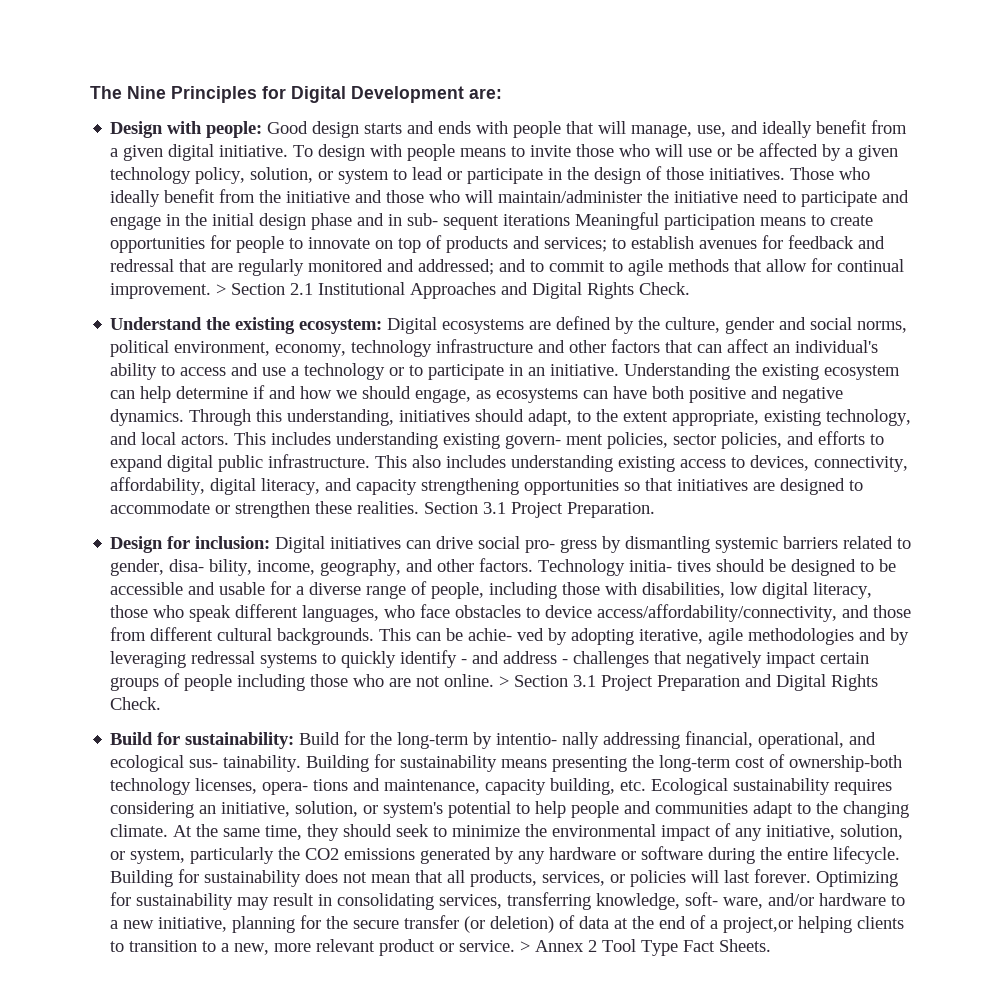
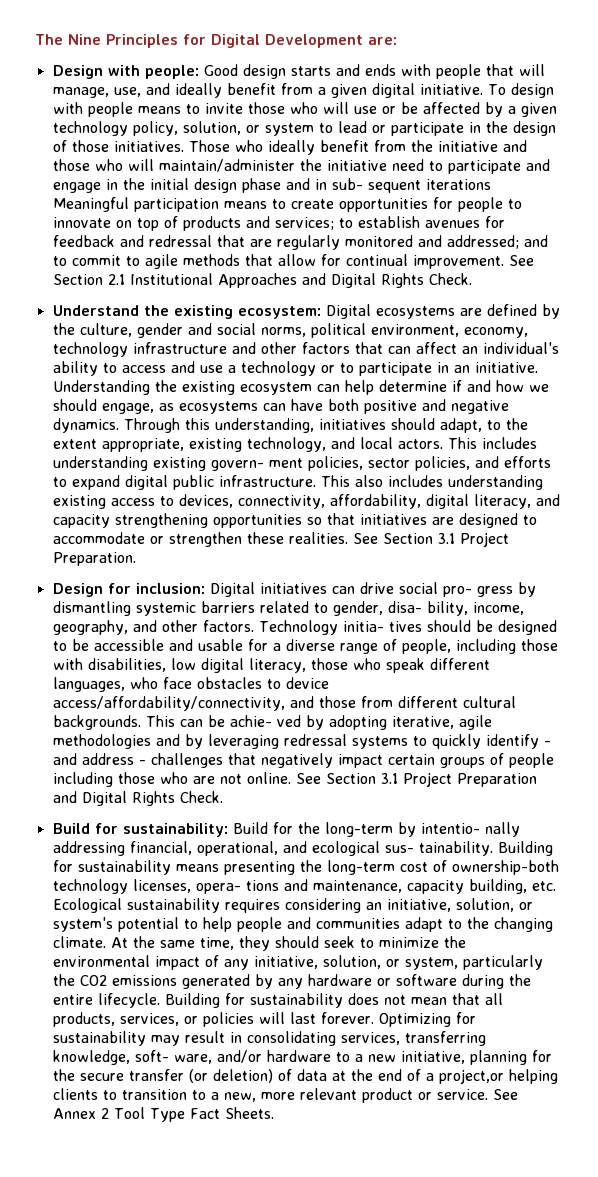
- > Section 2.1 Institutional Approaches and Digital Rights Check.
+ See Section 2.1 Institutional Approaches and Digital Rights Check.
- Section 3.1 Project Preparation.
+ See Section 3.1 Project Preparation.
- > Section 3.1 Project Preparation and Digital Rights Check.
+ See Section 3.1 Project Preparation and Digital Rights Check.
- > Annex 2 Tool Type Fact Sheets.
+ See Annex 2 Tool Type Fact Sheets.

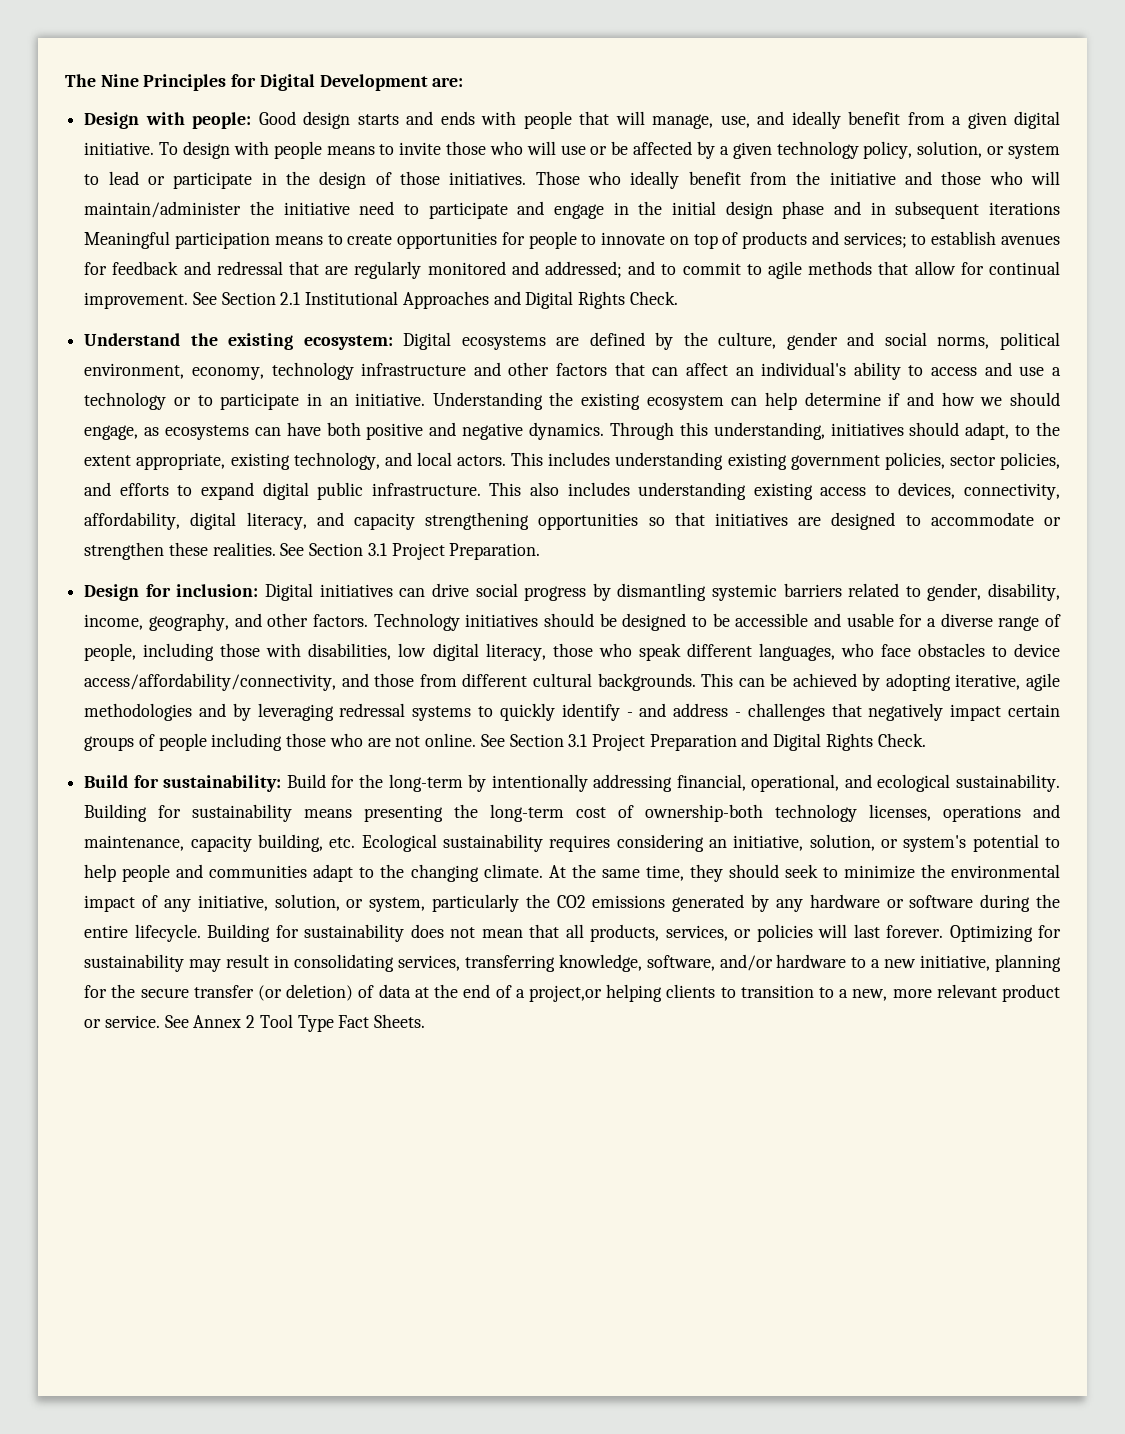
- Those who ideally benefit from the initiative and those who will maintain/administer the initiative need to participate and engage in the initial design phase and in sub- sequent iterations Meaningful participation means to create opportunities for people to innovate on top of products and services;
+ Those who ideally benefit from the initiative and those who will maintain/administer the initiative need to participate and engage in the initial design phase and in subsequent iterations Meaningful participation means to create opportunities for people to innovate on top of products and services;
- This includes understanding existing govern- ment policies, sector policies, and efforts to expand digital public infrastructure.
+ This includes understanding existing government policies, sector policies, and efforts to expand digital public infrastructure.
- Design for inclusion: Digital initiatives can drive social pro- gress by dismantling systemic barriers related to gender, disa- bility, income, geography, and other factors.
+ Design for inclusion: Digital initiatives can drive social progress by dismantling systemic barriers related to gender, disability, income, geography, and other factors.
- Technology initia- tives should be designed to be accessible and usable for a diverse range of people, including those with disabilities, low digital literacy, those who speak different languages, who face obstacles to device access/affordability/connectivity, and those from different cultural backgrounds.
+ Technology initiatives should be designed to be accessible and usable for a diverse range of people, including those with disabilities, low digital literacy, those who speak different languages, who face obstacles to device access/affordability/connectivity, and those from different cultural backgrounds.
- This can be achie- ved by adopting iterative, agile methodologies and by leveraging redressal systems to quickly identify - and address - challenges that negatively impact certain groups of people including those who are not online.
+ This can be achieved by adopting iterative, agile methodologies and by leveraging redressal systems to quickly identify - and address - challenges that negatively impact certain groups of people including those who are not online.
- Build for sustainability: Build for the long-term by intentio- nally addressing financial, operational, and ecological sus- tainability.
+ Build for sustainability: Build for the long-term by intentionally addressing financial, operational, and ecological sustainability.
- Building for sustainability means presenting the long-term cost of ownership-both technology licenses, opera- tions and maintenance, capacity building, etc. Ecological sustainability requires considering an initiative, solution, or system's potential to help people and communities adapt to the changing climate.
+ Building for sustainability means presenting the long-term cost of ownership-both technology licenses, operations and maintenance, capacity building, etc. Ecological sustainability requires considering an initiative, solution, or system's potential to help people and communities adapt to the changing climate.
- Optimizing for sustainability may result in consolidating services, transferring knowledge, soft- ware, and/or hardware to a new initiative, planning for the secure transfer (or deletion) of data at the end of a project,or helping clients to transition to a new, more relevant product or service.
+ Optimizing for sustainability may result in consolidating services, transferring knowledge, software, and/or hardware to a new initiative, planning for the secure transfer (or deletion) of data at the end of a project,or helping clients to transition to a new, more relevant product or service.

